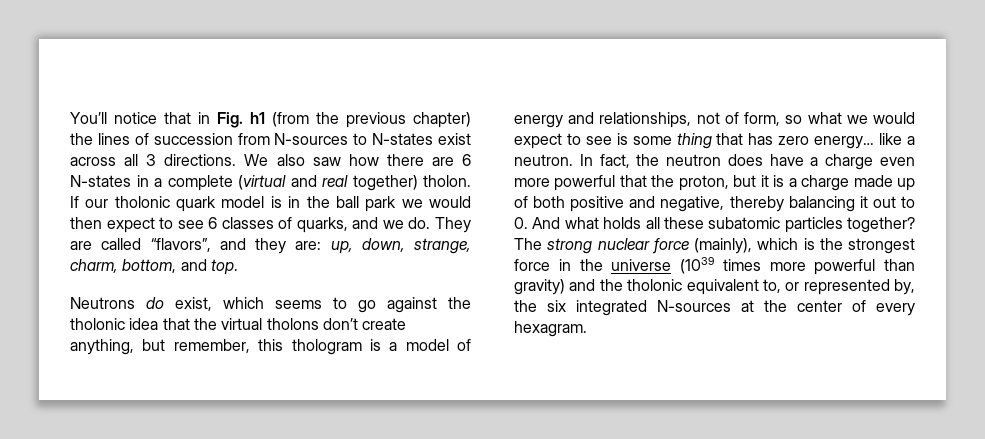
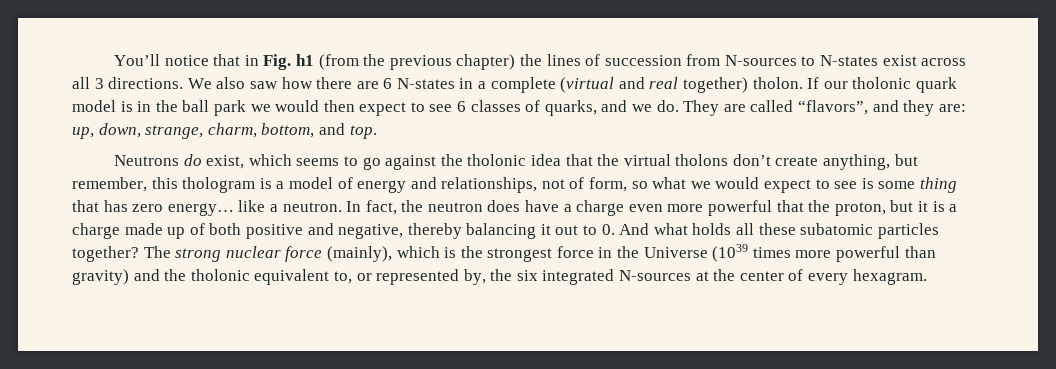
- The strong nuclear force (mainly), which is the strongest force in the universe (1039 times more powerful than gravity) and the tholonic equivalent to, or represented by, the six integrated N-sources at the center of every hexagram.
+ The strong nuclear force (mainly), which is the strongest force in the Universe (1039 times more powerful than gravity) and the tholonic equivalent to, or represented by, the six integrated N-sources at the center of every hexagram.

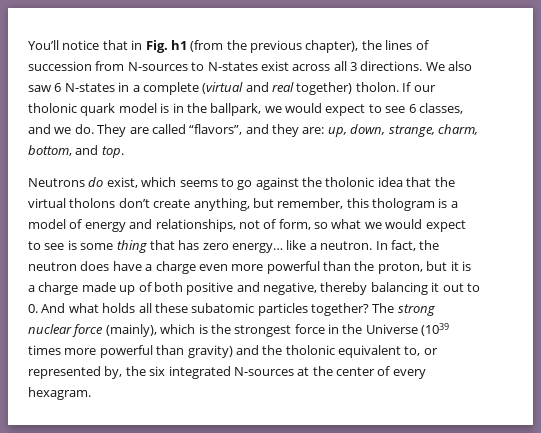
- You’ll notice that in Fig. h1 (from the previous chapter) the lines of succession from N-sources to N-states exist across all 3 directions.
+ You’ll notice that in Fig. h1 (from the previous chapter), the lines of succession from N-sources to N-states exist across all 3 directions.
- We also saw how there are 6 N-states in a complete (virtual and real together) tholon.
+ We also saw 6 N-states in a complete (virtual and real together) tholon.
- If our tholonic quark model is in the ball park we would then expect to see 6 classes of quarks, and we do.
+ If our tholonic quark model is in the ballpark, we would expect to see 6 classes, and we do.
- In fact, the neutron does have a charge even more powerful that the proton, but it is a charge made up of both positive and negative, thereby balancing it out to 0. And what holds all these subatomic particles together?
+ In fact, the neutron does have a charge even more powerful than the proton, but it is a charge made up of both positive and negative, thereby balancing it out to 0. And what holds all these subatomic particles together?

